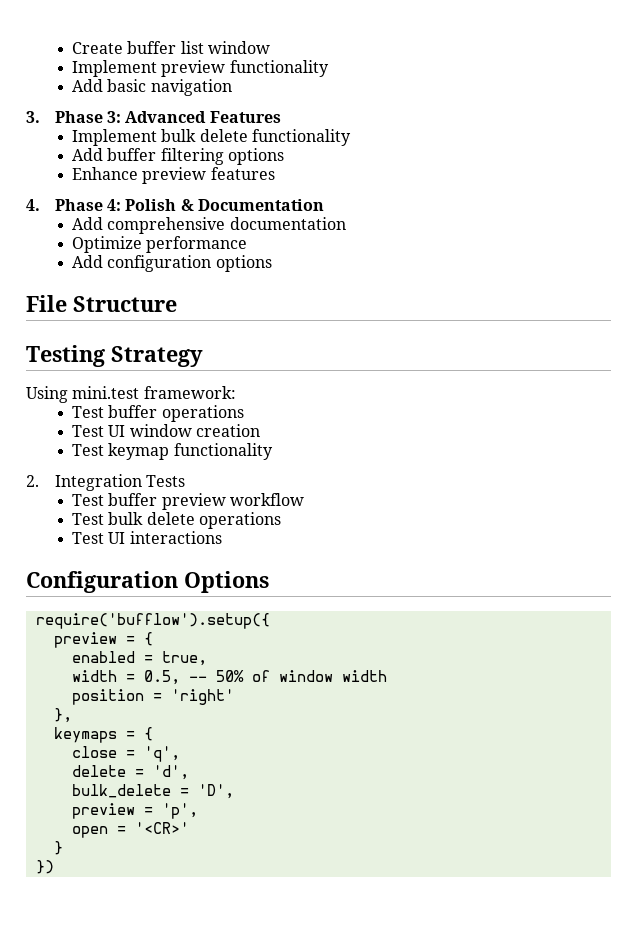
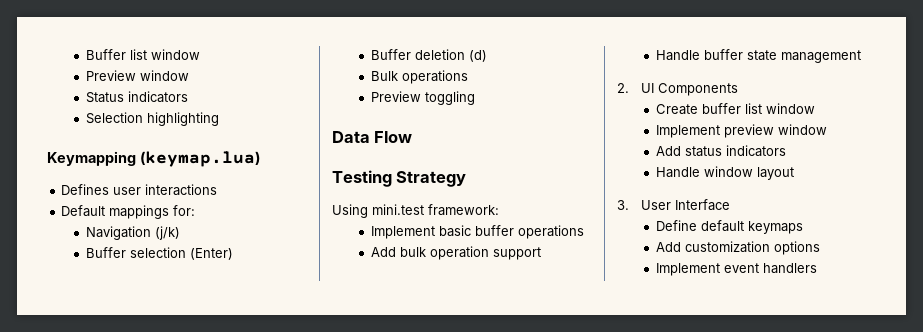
- Create buffer list window
- Implement preview functionality
- Add basic navigation
- 3. Phase 3: Advanced Features
- Implement bulk delete functionality
- Add buffer filtering options
- Enhance preview features
- 4. Phase 4: Polish & Documentation
- Add comprehensive documentation
- Optimize performance
- Add configuration options
- File Structure
+ Buffer list window
+ Preview window
+ Status indicators
+ Selection highlighting
+ Keymapping (keymap.lua)
+ Defines user interactions
+ Default mappings for:
+ Navigation (j/k)
+ Buffer selection (Enter)
+ Buffer deletion (d)
+ Bulk operations
+ Preview toggling
+ Data Flow
- Test buffer operations
+ Implement basic buffer operations
- Test UI window creation
- Test keymap functionality
- 2. Integration Tests
- Test buffer preview workflow
- Test bulk delete operations
- Test UI interactions
- Configuration Options
- require('bufflow').setup({
- preview = {
- enabled = true,
- width = 0.5, -- 50% of window width
- position = 'right'
- },
- keymaps = {
- close = 'q',
- delete = 'd',
- bulk_delete = 'D',
- preview = 'p',
- open = '<CR>'
- }
- })
+ Add bulk operation support
+ Handle buffer state management
+ 2. UI Components
+ Create buffer list window
+ Implement preview window
+ Add status indicators
+ Handle window layout
+ 3. User Interface
+ Define default keymaps
+ Add customization options
+ Implement event handlers

